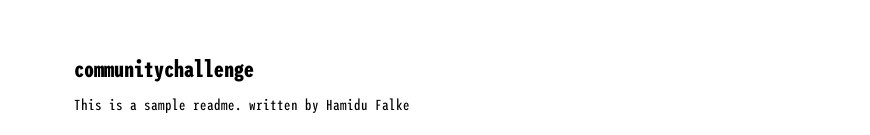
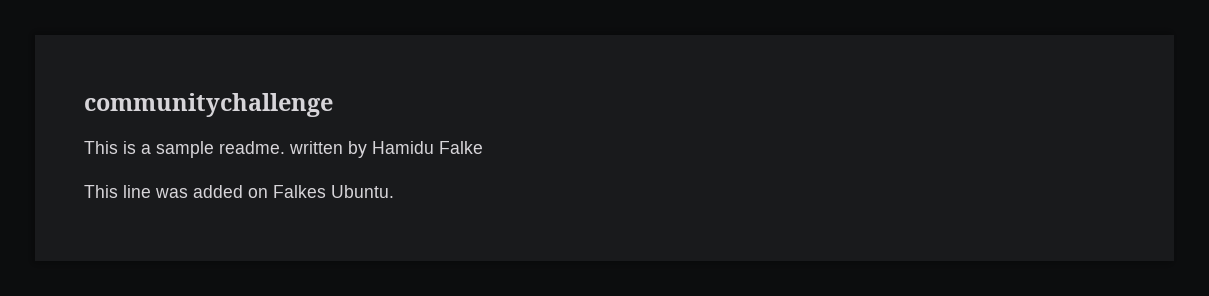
+ This line was added on Falkes Ubuntu.

